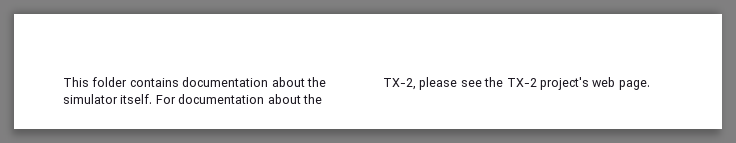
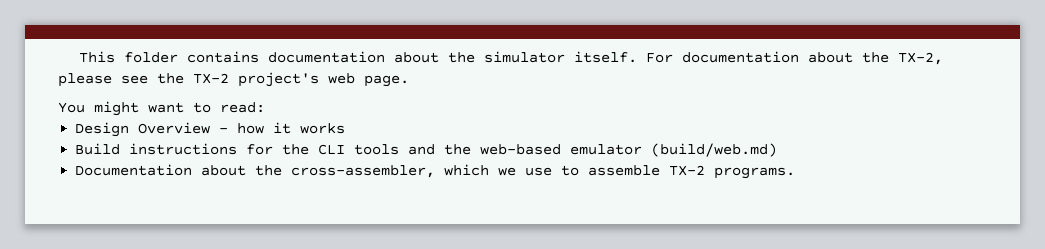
+ You might want to read:
+ Design Overview - how it works
+ Build instructions for the CLI tools and the web-based emulator (build/web.md)
+ Documentation about the cross-assembler, which we use to assemble TX-2 programs.

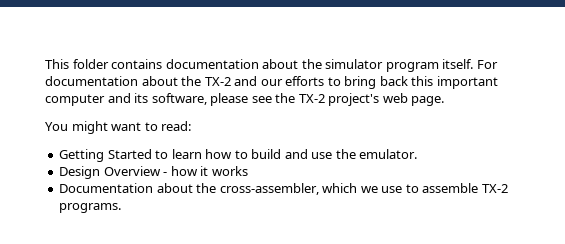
- This folder contains documentation about the simulator itself.
+ This folder contains documentation about the simulator program itself.
- For documentation about the TX-2, please see the TX-2 project's web page.
+ For documentation about the TX-2 and our efforts to bring back this important computer and its software, please see the TX-2 project's web page.
+ Getting Started to learn how to build and use the emulator.
- Build instructions for the CLI tools and the web-based emulator (build/web.md)

